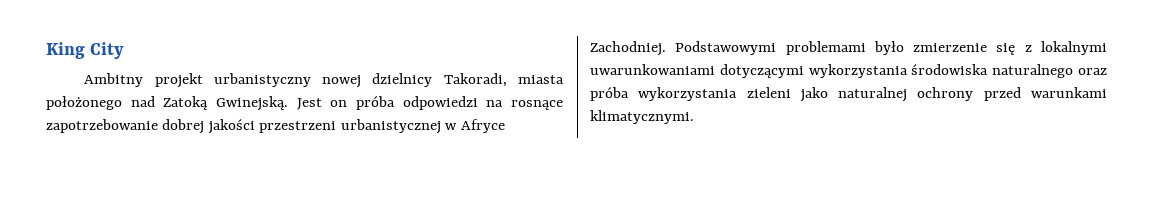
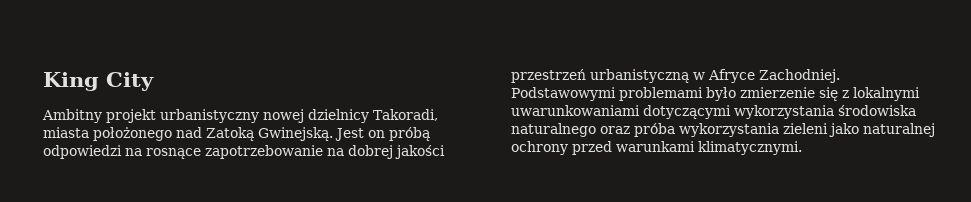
- Jest on próba odpowiedzi na rosnące zapotrzebowanie dobrej jakości przestrzeni urbanistycznej w Afryce Zachodniej.
+ Jest on próbą odpowiedzi na rosnące zapotrzebowanie na dobrej jakości przestrzeń urbanistyczną w Afryce Zachodniej.

